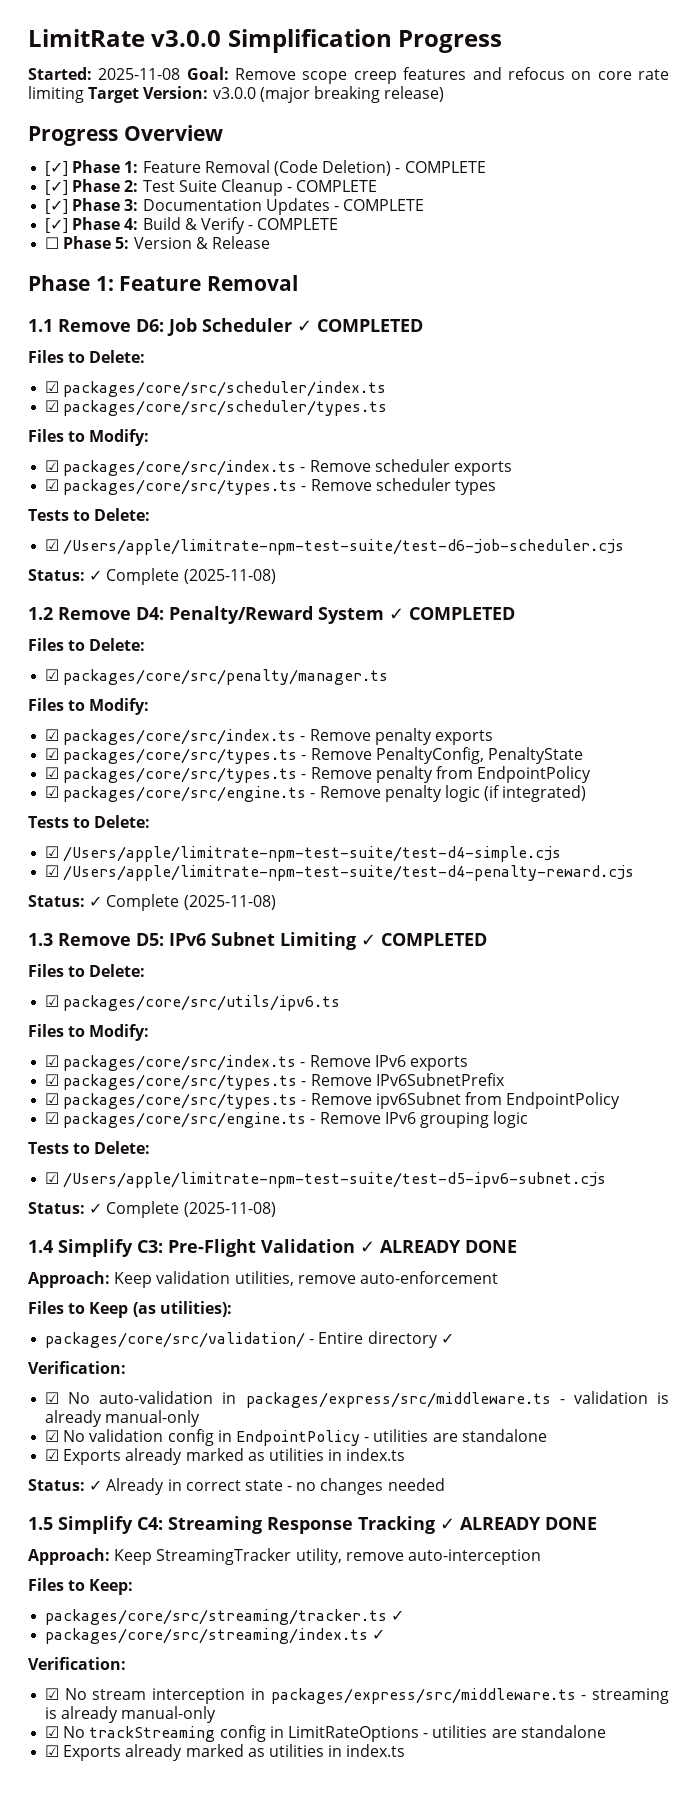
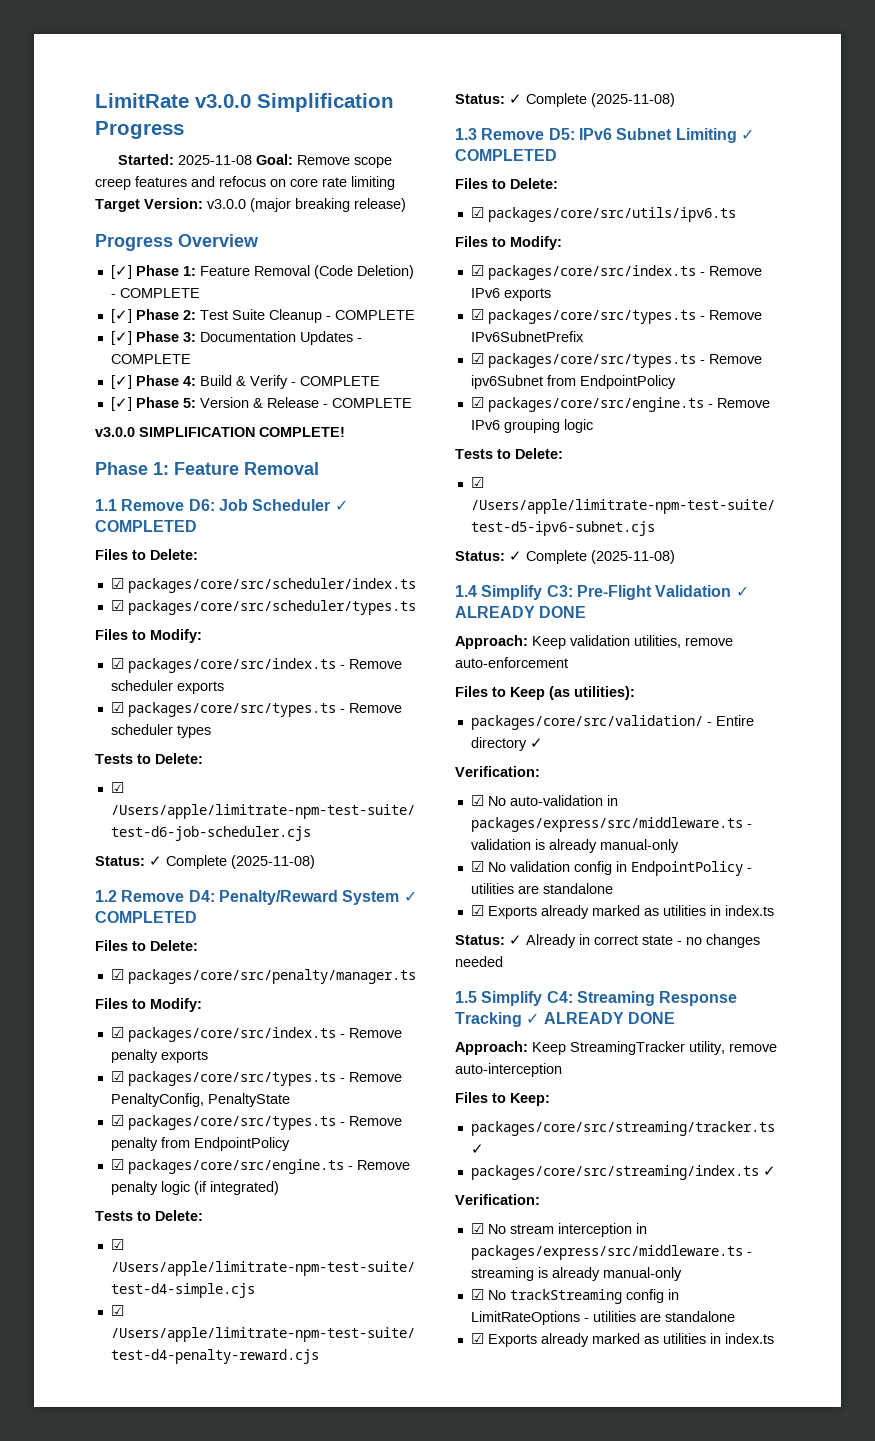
- ☐ Phase 5: Version & Release
+ [✓] Phase 5: Version & Release - COMPLETE
+ v3.0.0 SIMPLIFICATION COMPLETE!

